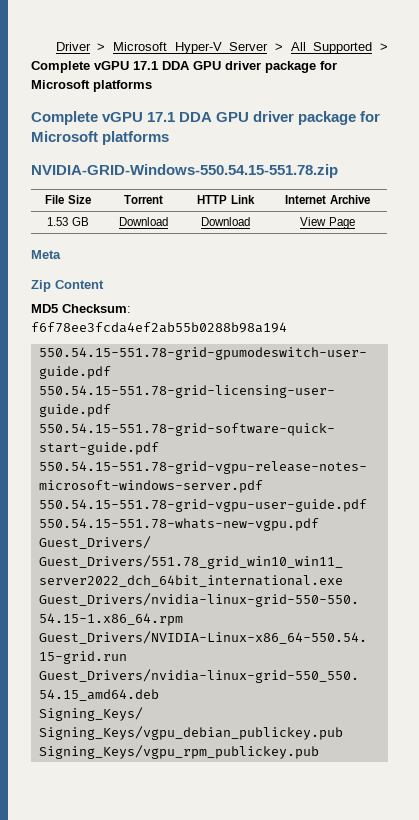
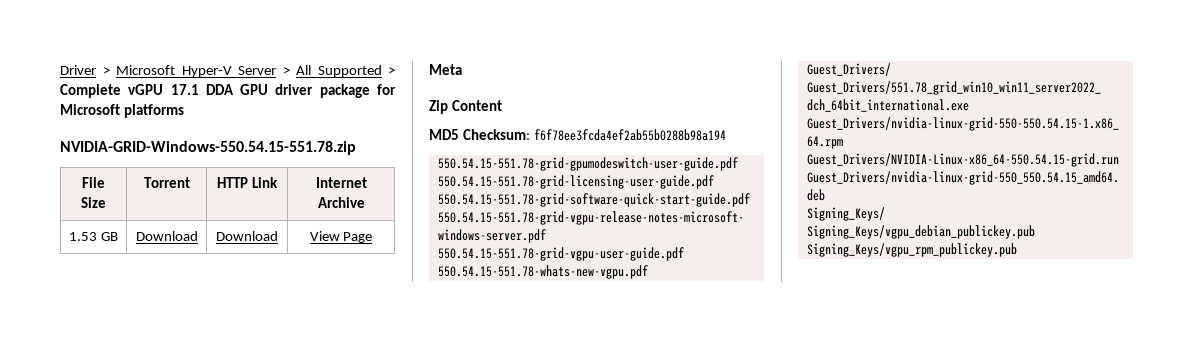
  Driver > Microsoft Hyper-V Server > All Supported > Complete vGPU 17.1 DDA GPU driver package for Microsoft platforms
- Complete vGPU 17.1 DDA GPU driver package for Microsoft platforms

